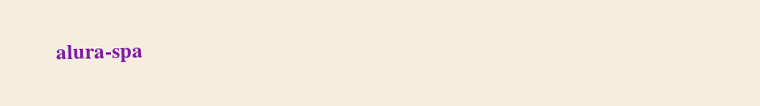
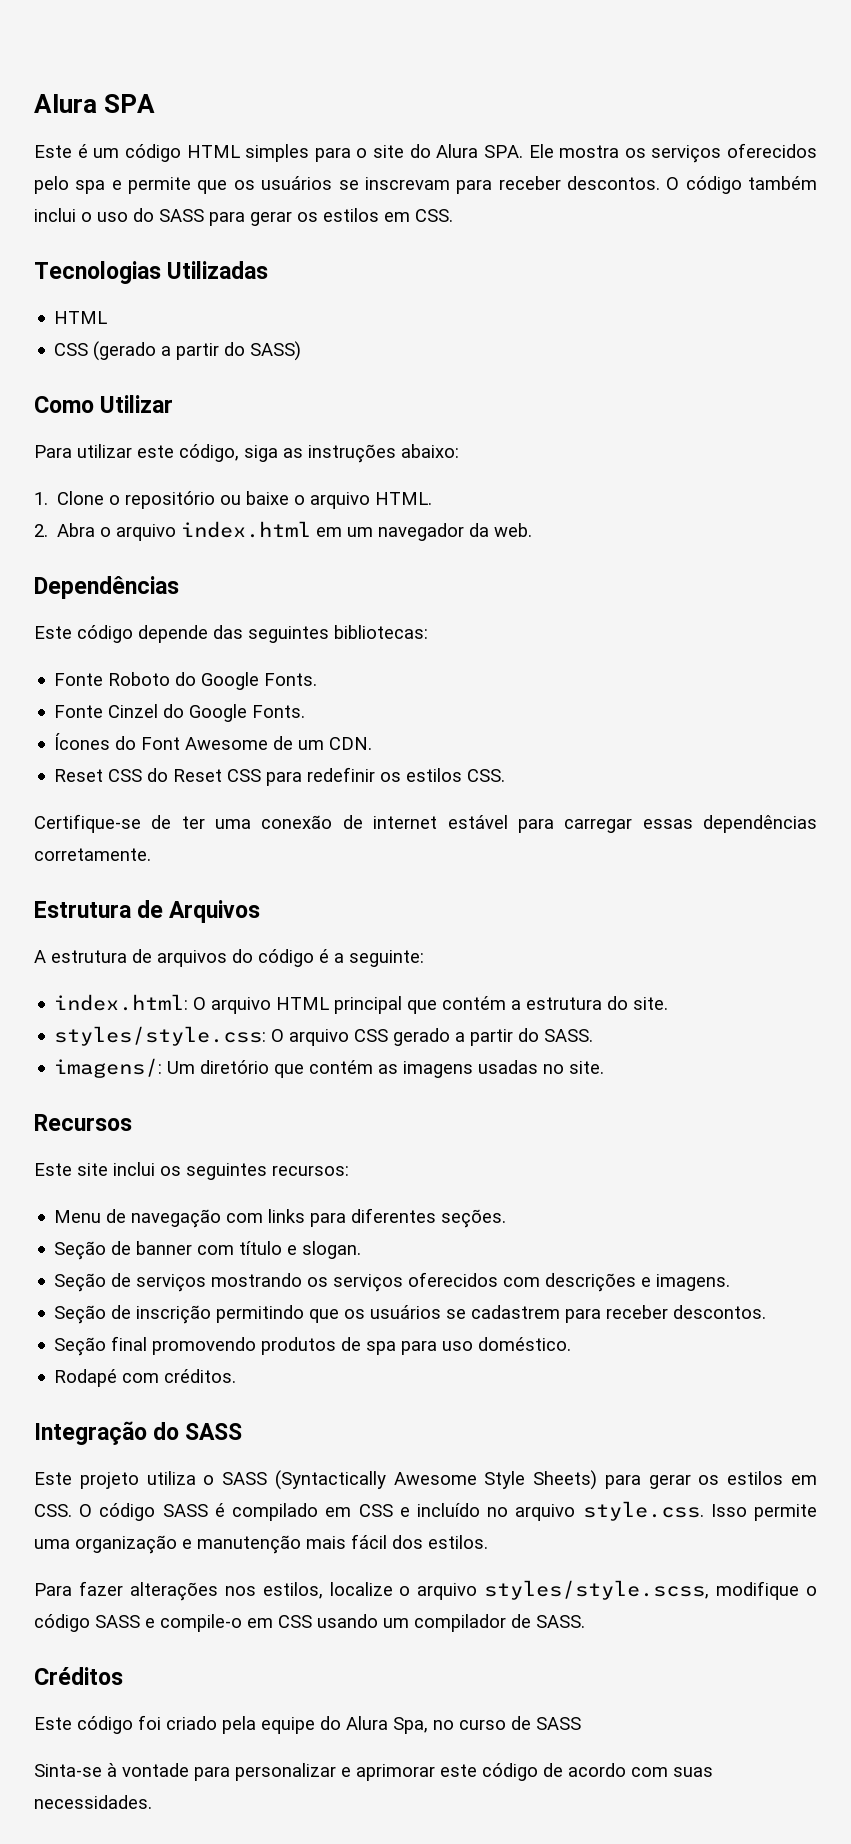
- alura-spa
+ Alura SPA
+ Este é um código HTML simples para o site do Alura SPA. Ele mostra os serviços oferecidos pelo spa e permite que os usuários se inscrevam para receber descontos. O código também inclui o uso do SASS para gerar os estilos em CSS.
+ Tecnologias Utilizadas
+ HTML
+ CSS (gerado a partir do SASS)
+ Como Utilizar
+ Para utilizar este código, siga as instruções abaixo:
+ 1. Clone o repositório ou baixe o arquivo HTML.
+ 2. Abra o arquivo index.html em um navegador da web.
+ Dependências
+ Este código depende das seguintes bibliotecas:
+ Fonte Roboto do Google Fonts.
+ Fonte Cinzel do Google Fonts.
+ Ícones do Font Awesome de um CDN.
+ Reset CSS do Reset CSS para redefinir os estilos CSS.
+ Certifique-se de ter uma conexão de internet estável para carregar essas dependências corretamente.
+ Estrutura de Arquivos
+ A estrutura de arquivos do código é a seguinte:
+ index.html: O arquivo HTML principal que contém a estrutura do site.
+ styles/style.css: O arquivo CSS gerado a partir do SASS.
+ imagens/: Um diretório que contém as imagens usadas no site.
+ Recursos
+ Este site inclui os seguintes recursos:
+ Menu de navegação com links para diferentes seções.
+ Seção de banner com título e slogan.
+ Seção de serviços mostrando os serviços oferecidos com descrições e imagens.
+ Seção de inscrição permitindo que os usuários se cadastrem para receber descontos.
+ Seção final promovendo produtos de spa para uso doméstico.
+ Rodapé com créditos.
+ Integração do SASS
+ Este projeto utiliza o SASS (Syntactically Awesome Style Sheets) para gerar os estilos em CSS. O código SASS é compilado em CSS e incluído no arquivo style.css. Isso permite uma organização e manutenção mais fácil dos estilos.
+ Para fazer alterações nos estilos, localize o arquivo styles/style.scss, modifique o código SASS e compile-o em CSS usando um compilador de SASS.
+ Créditos
+ Este código foi criado pela equipe do Alura Spa, no curso de SASS
+ Sinta-se à vontade para personalizar e aprimorar este código de acordo com suas necessidades.

